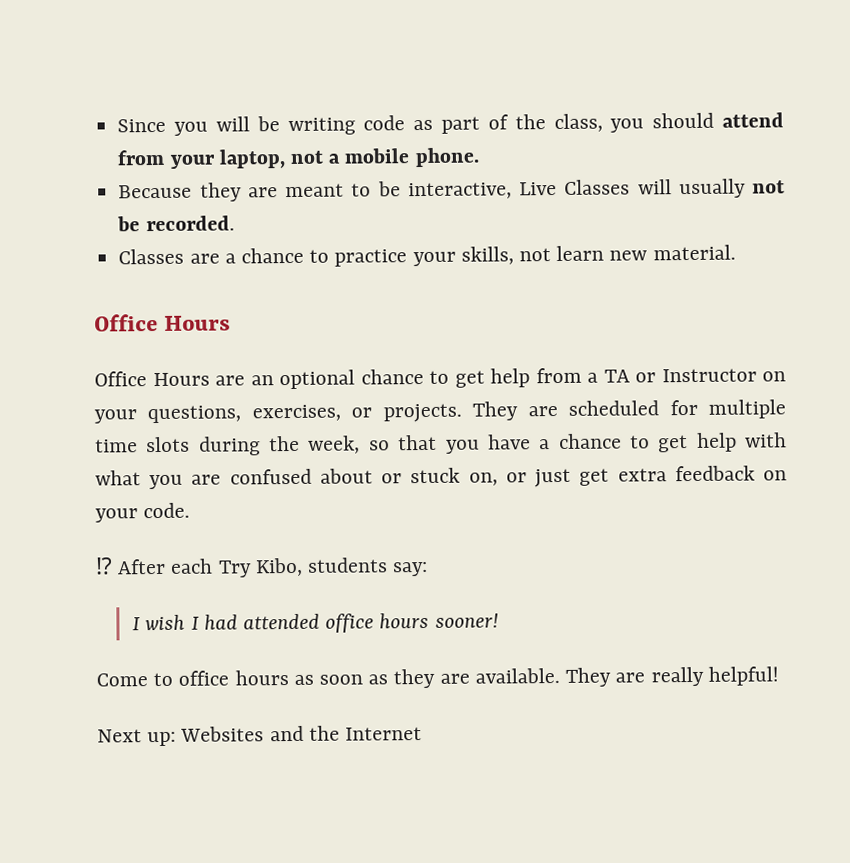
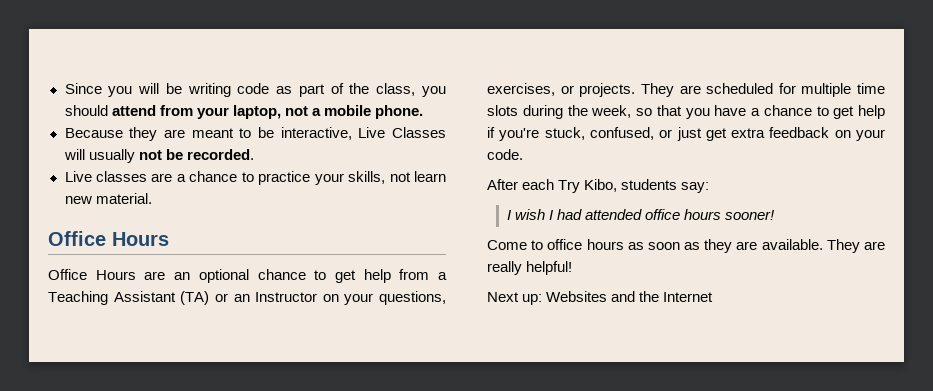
- Classes are a chance to practice your skills, not learn new material.
+ Live classes are a chance to practice your skills, not learn new material.
- Office Hours are an optional chance to get help from a TA or Instructor on your questions, exercises, or projects.
+ Office Hours are an optional chance to get help from a Teaching Assistant (TA) or an Instructor on your questions, exercises, or projects.
- They are scheduled for multiple time slots during the week, so that you have a chance to get help with what you are confused about or stuck on, or just get extra feedback on your code.
+ They are scheduled for multiple time slots during the week, so that you have a chance to get help if you're stuck, confused, or just get extra feedback on your code.
- ⁉ After each Try Kibo, students say:
+ After each Try Kibo, students say:

